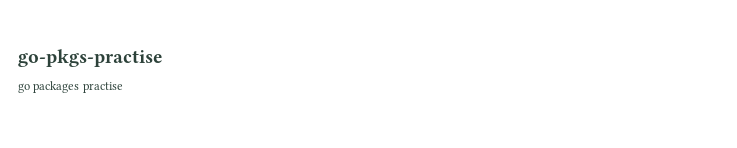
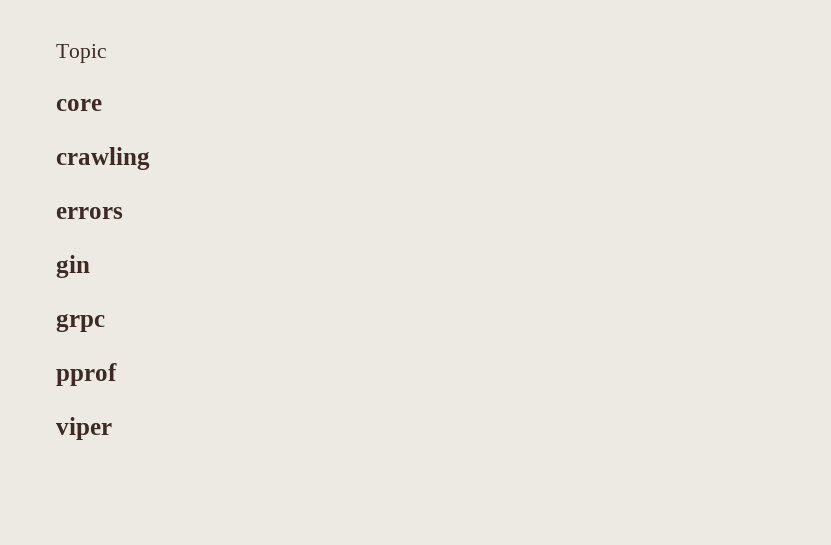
- go-pkgs-practise
- go packages practise
+ Topic
+ core
+ crawling
+ errors
+ gin
+ grpc
+ pprof
+ viper

